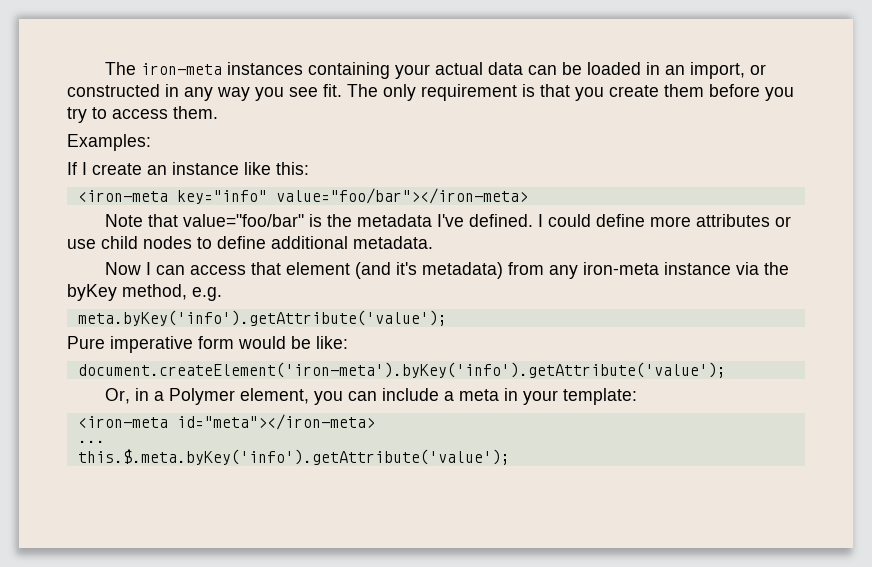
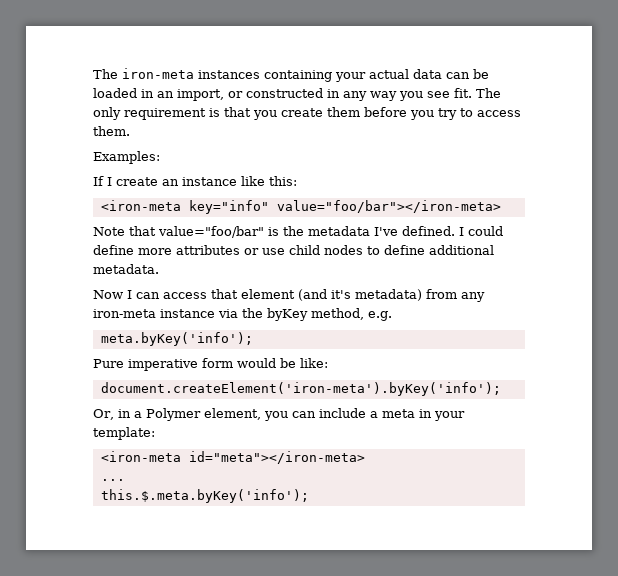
- meta.byKey('info').getAttribute('value');
+ meta.byKey('info');
- document.createElement('iron-meta').byKey('info').getAttribute('value');
+ document.createElement('iron-meta').byKey('info');
- this.$.meta.byKey('info').getAttribute('value');
+ this.$.meta.byKey('info');

